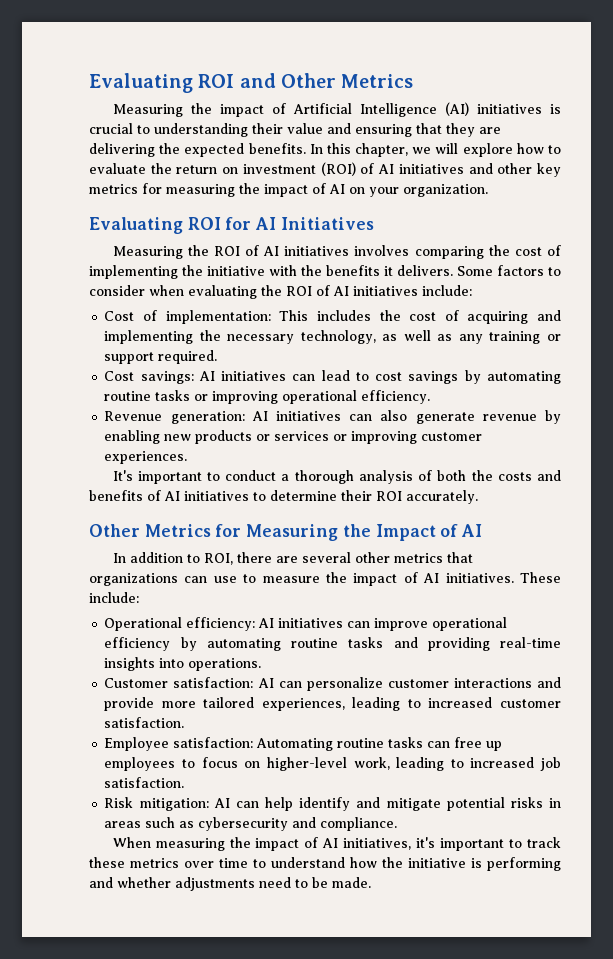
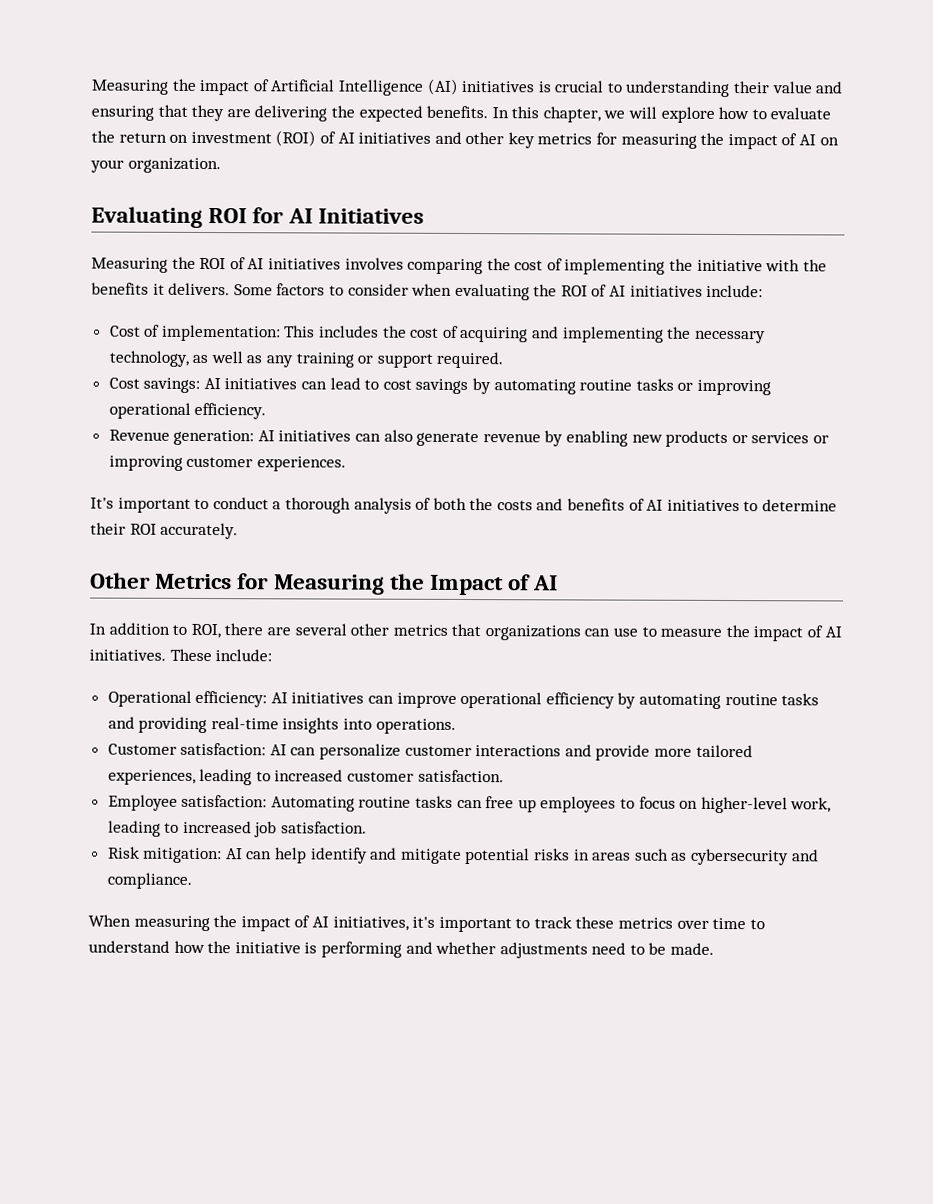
- Evaluating ROI and Other Metrics

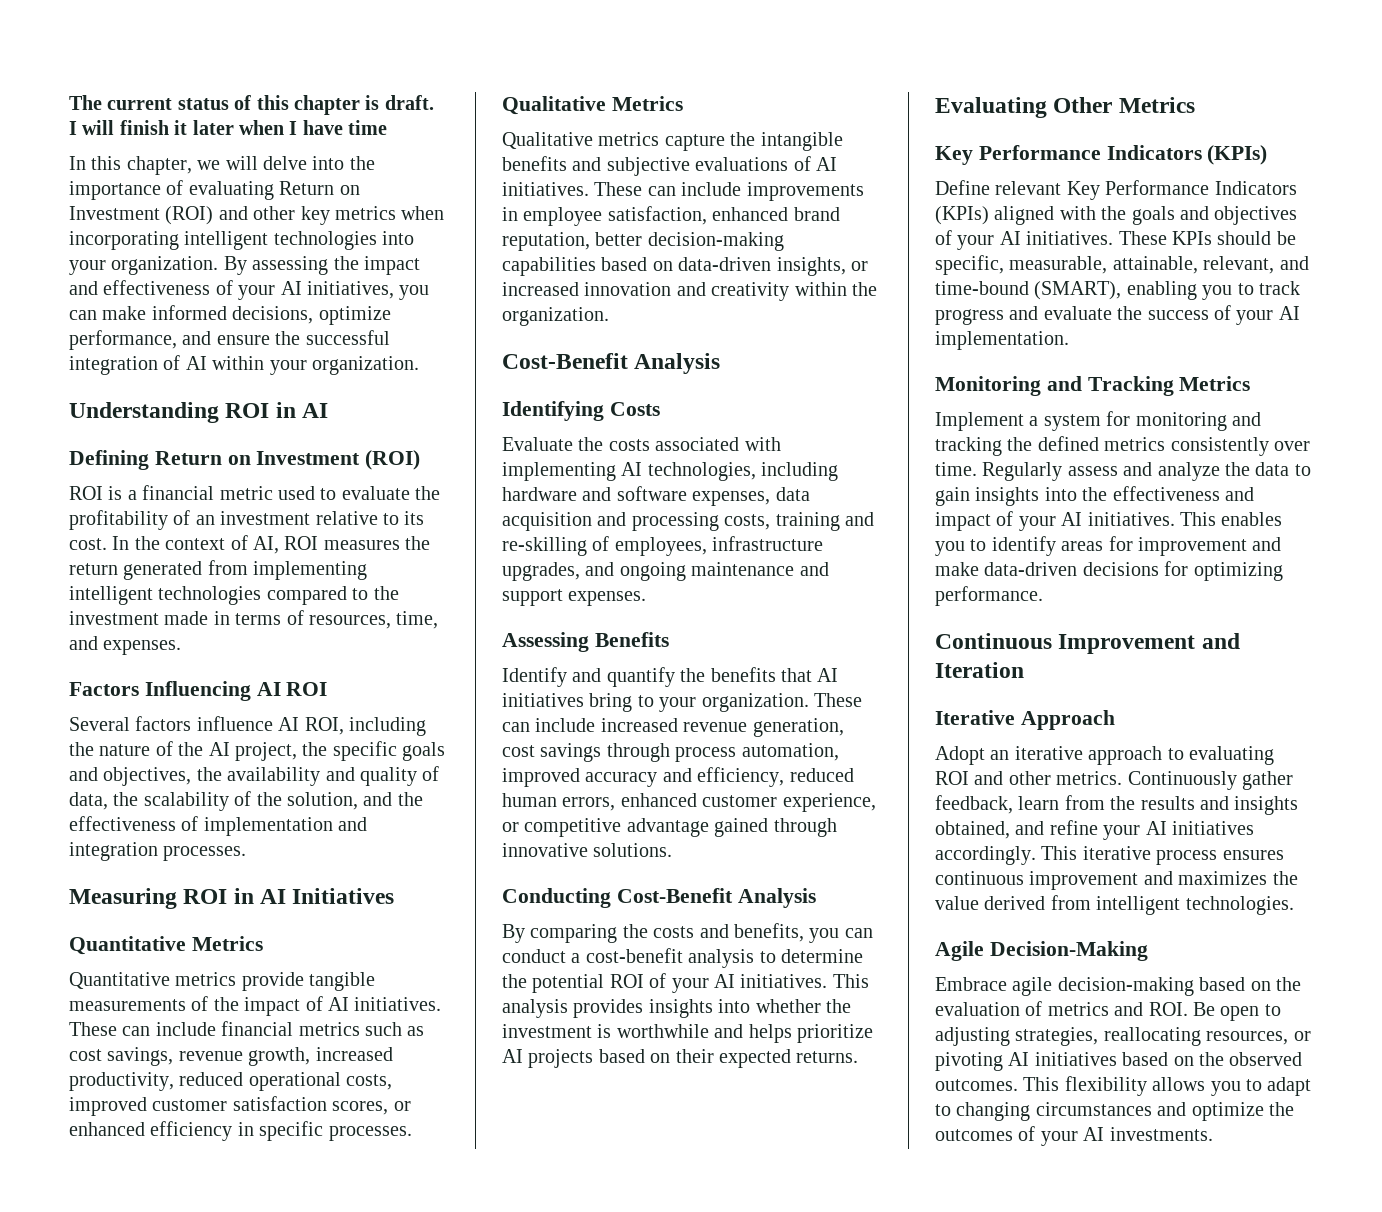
- Measuring the impact of Artificial Intelligence (AI) initiatives is crucial to understanding their value and ensuring that they are delivering the expected benefits. In this chapter, we will explore how to evaluate the return on investment (ROI) of AI initiatives and other key metrics for measuring the impact of AI on your organization.
+ The current status of this chapter is draft. I will finish it later when I have time
+ In this chapter, we will delve into the importance of evaluating Return on Investment (ROI) and other key metrics when incorporating intelligent technologies into your organization. By assessing the impact and effectiveness of your AI initiatives, you can make informed decisions, optimize performance, and ensure the successful integration of AI within your organization.
- Evaluating ROI for AI Initiatives
- Measuring the ROI of AI initiatives involves comparing the cost of implementing the initiative with the benefits it delivers. Some factors to consider when evaluating the ROI of AI initiatives include:
- Cost of implementation: This includes the cost of acquiring and implementing the necessary technology, as well as any training or support required.
- Cost savings: AI initiatives can lead to cost savings by automating routine tasks or improving operational efficiency.
- Revenue generation: AI initiatives can also generate revenue by enabling new products or services or improving customer experiences.
- It's important to conduct a thorough analysis of both the costs and benefits of AI initiatives to determine their ROI accurately.
- Other Metrics for Measuring the Impact of AI
- In addition to ROI, there are several other metrics that organizations can use to measure the impact of AI initiatives.
+ Understanding ROI in AI
+ Defining Return on Investment (ROI)
+ ROI is a financial metric used to evaluate the profitability of an investment relative to its cost. In the context of AI, ROI measures the return generated from implementing intelligent technologies compared to the investment made in terms of resources, time, and expenses.
+ Factors Influencing AI ROI
+ Several factors influence AI ROI, including the nature of the AI project, the specific goals and objectives, the availability and quality of data, the scalability of the solution, and the effectiveness of implementation and integration processes.
+ Measuring ROI in AI Initiatives
+ Quantitative Metrics
+ Quantitative metrics provide tangible measurements of the impact of AI initiatives.
- These include:
- Operational efficiency: AI initiatives can improve operational efficiency by automating routine tasks and providing real-time insights into operations.
- Customer satisfaction: AI can personalize customer interactions and provide more tailored experiences, leading to increased customer satisfaction.
- Employee satisfaction: Automating routine tasks can free up employees to focus on higher-level work, leading to increased job satisfaction.
- Risk mitigation: AI can help identify and mitigate potential risks in areas such as cybersecurity and compliance.
- When measuring the impact of AI initiatives, it's important to track these metrics over time to understand how the initiative is performing and whether adjustments need to be made.
+ These can include financial metrics such as cost savings, revenue growth, increased productivity, reduced operational costs, improved customer satisfaction scores, or enhanced efficiency in specific processes.
+ Qualitative Metrics
+ Qualitative metrics capture the intangible benefits and subjective evaluations of AI initiatives. These can include improvements in employee satisfaction, enhanced brand reputation, better decision-making capabilities based on data-driven insights, or increased innovation and creativity within the organization.
+ Cost-Benefit Analysis
+ Identifying Costs
+ Evaluate the costs associated with implementing AI technologies, including hardware and software expenses, data acquisition and processing costs, training and re-skilling of employees, infrastructure upgrades, and ongoing maintenance and support expenses.
+ Assessing Benefits
+ Identify and quantify the benefits that AI initiatives bring to your organization. These can include increased revenue generation, cost savings through process automation, improved accuracy and efficiency, reduced human errors, enhanced customer experience, or competitive advantage gained through innovative solutions.
+ Conducting Cost-Benefit Analysis
+ By comparing the costs and benefits, you can conduct a cost-benefit analysis to determine the potential ROI of your AI initiatives. This analysis provides insights into whether the investment is worthwhile and helps prioritize AI projects based on their expected returns.
+ Evaluating Other Metrics
+ Key Performance Indicators (KPIs)
+ Define relevant Key Performance Indicators (KPIs) aligned with the goals and objectives of your AI initiatives. These KPIs should be specific, measurable, attainable, relevant, and time-bound (SMART), enabling you to track progress and evaluate the success of your AI implementation.
+ Monitoring and Tracking Metrics
+ Implement a system for monitoring and tracking the defined metrics consistently over time. Regularly assess and analyze the data to gain insights into the effectiveness and impact of your AI initiatives. This enables you to identify areas for improvement and make data-driven decisions for optimizing performance.
+ Continuous Improvement and Iteration
+ Iterative Approach
+ Adopt an iterative approach to evaluating ROI and other metrics. Continuously gather feedback, learn from the results and insights obtained, and refine your AI initiatives accordingly. This iterative process ensures continuous improvement and maximizes the value derived from intelligent technologies.
+ Agile Decision-Making
+ Embrace agile decision-making based on the evaluation of metrics and ROI. Be open to adjusting strategies, reallocating resources, or pivoting AI initiatives based on the observed outcomes. This flexibility allows you to adapt to changing circumstances and optimize the outcomes of your AI investments.

